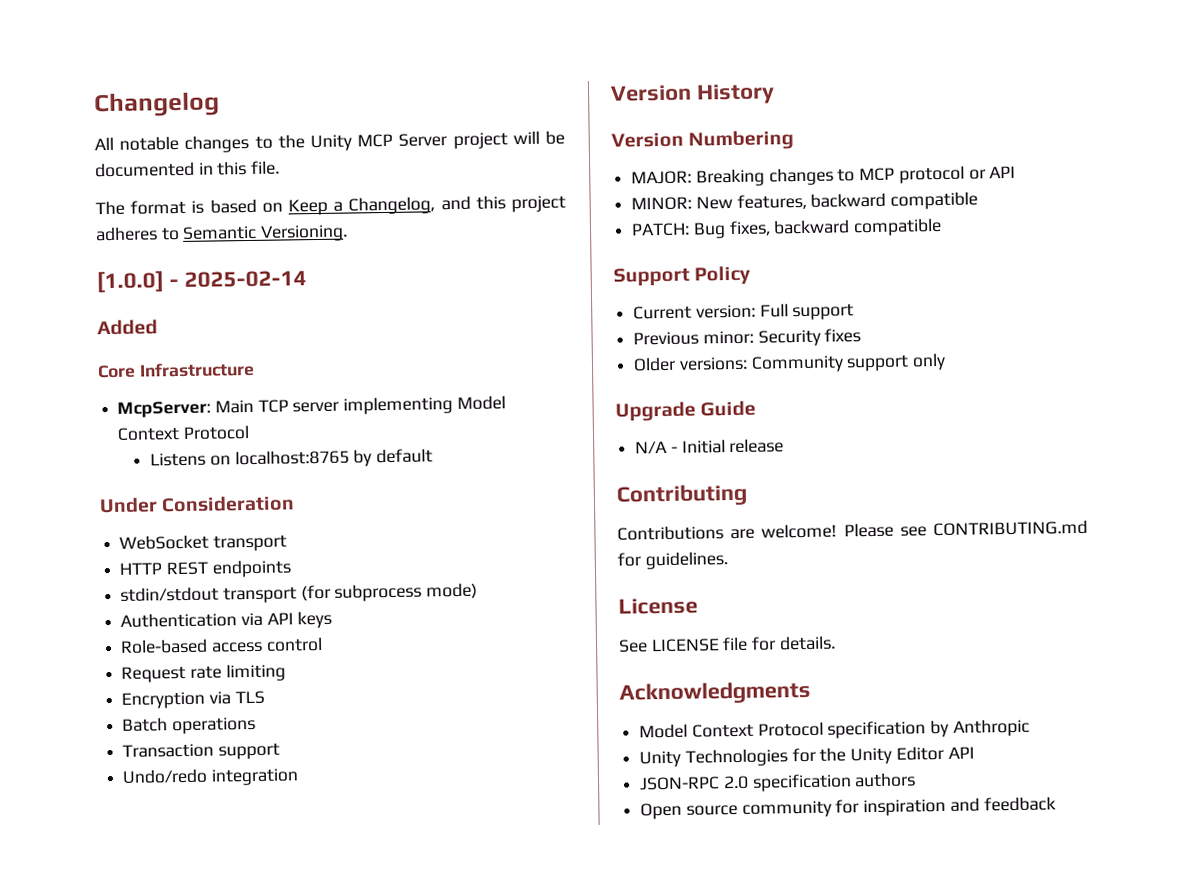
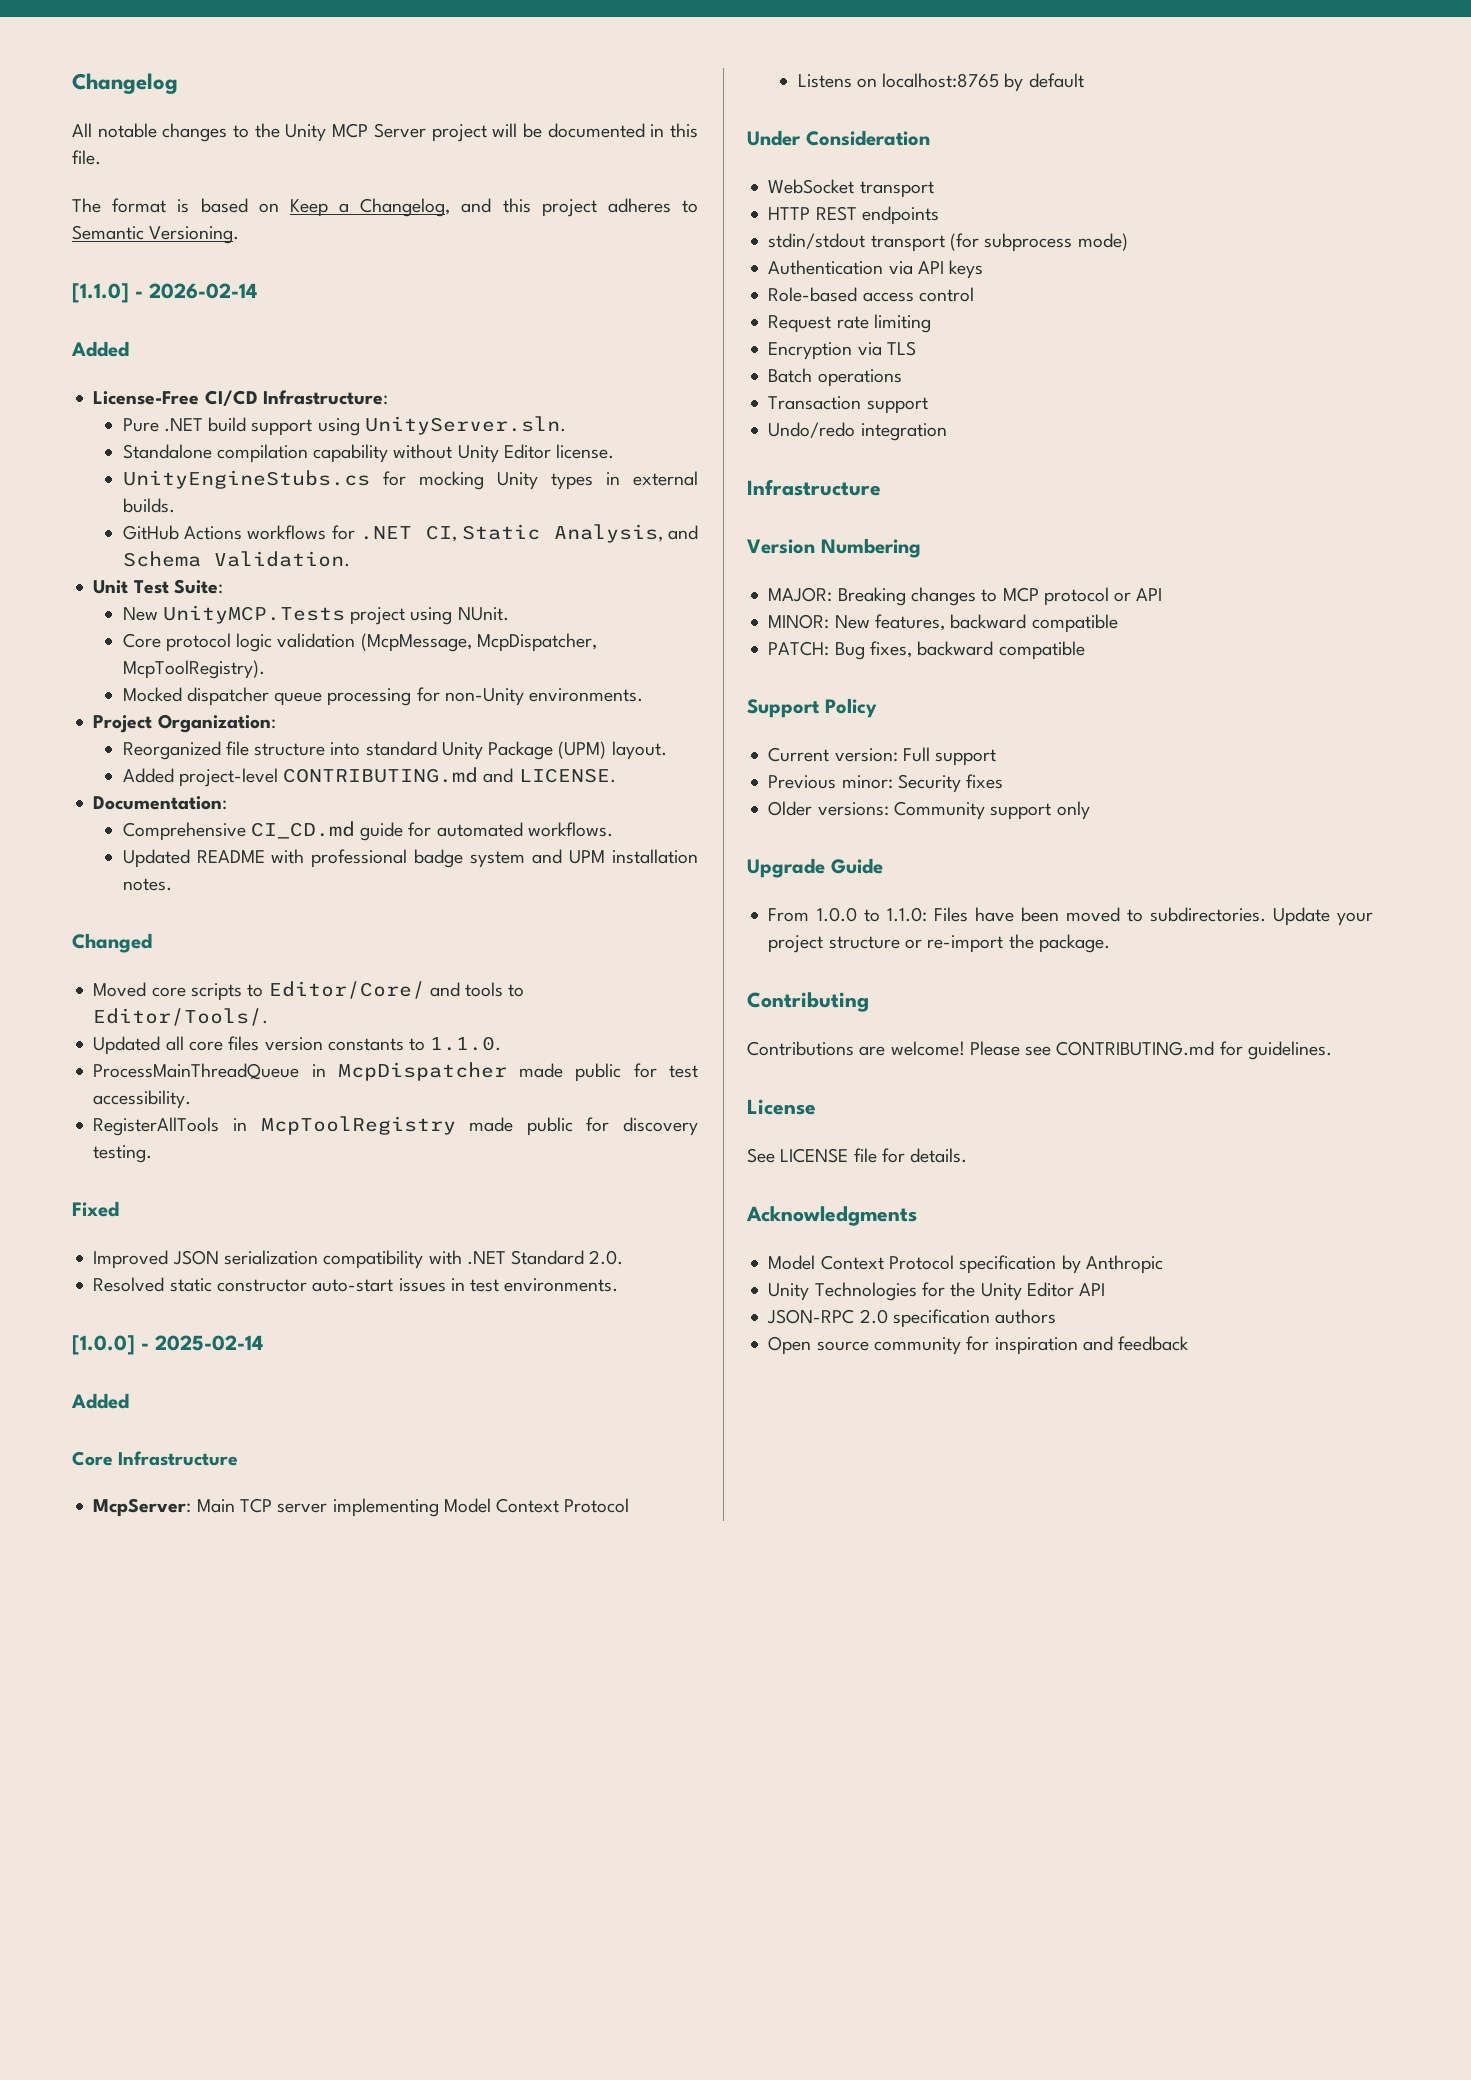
+ [1.1.0] - 2026-02-14
+ Added
+ License-Free CI/CD Infrastructure:
+ Pure .NET build support using UnityServer.sln.
+ Standalone compilation capability without Unity Editor license.
+ UnityEngineStubs.cs for mocking Unity types in external builds.
+ GitHub Actions workflows for .NET CI, Static Analysis, and Schema Validation.
+ Unit Test Suite:
+ New UnityMCP.Tests project using NUnit.
+ Core protocol logic validation (McpMessage, McpDispatcher, McpToolRegistry).
+ Mocked dispatcher queue processing for non-Unity environments.
+ Project Organization:
+ Reorganized file structure into standard Unity Package (UPM) layout.
+ Added project-level CONTRIBUTING.md and LICENSE.
+ Documentation:
+ Comprehensive CI_CD.md guide for automated workflows.
+ Updated README with professional badge system and UPM installation notes.
+ Changed
+ Moved core scripts to Editor/Core/ and tools to Editor/Tools/.
+ Updated all core files version constants to 1.1.0.
+ ProcessMainThreadQueue in McpDispatcher made public for test accessibility.
+ RegisterAllTools in McpToolRegistry made public for discovery testing.
+ Fixed
+ Improved JSON serialization compatibility with .NET Standard 2.0.
+ Resolved static constructor auto-start issues in test environments.
  Undo/redo integration
- Version History
+ Infrastructure
- N/A - Initial release
+ From 1.0.0 to 1.1.0: Files have been moved to subdirectories. Update your project structure or re-import the package.

